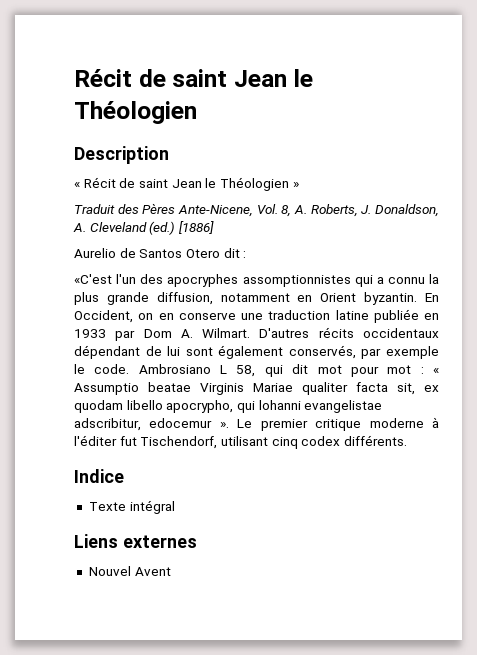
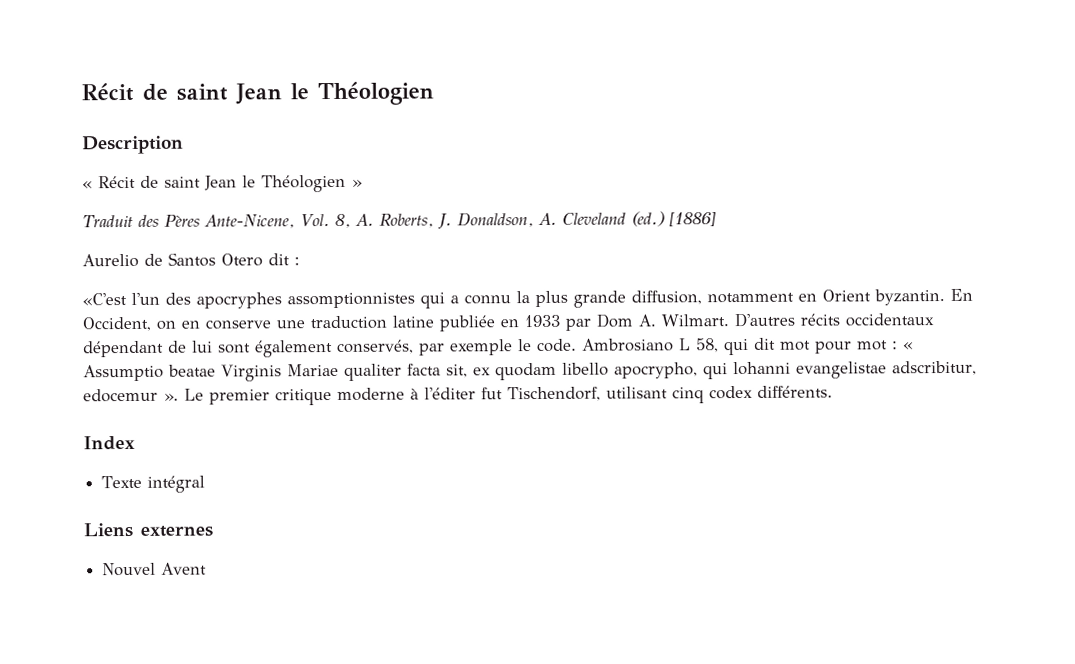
- Indice
+ Index

